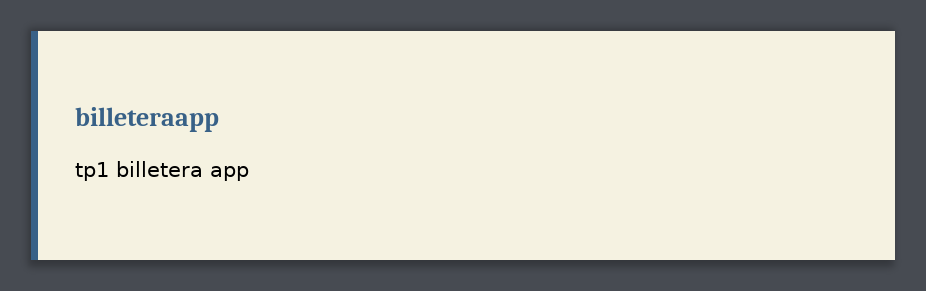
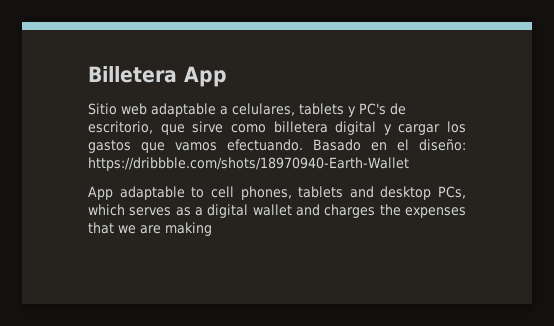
- billeteraapp
- tp1 billetera app
+ Billetera App
+ Sitio web adaptable a celulares, tablets y PC's de escritorio, que sirve como billetera digital y cargar los gastos que vamos efectuando. Basado en el diseño: https://dribbble.com/shots/18970940-Earth-Wallet
+ App adaptable to cell phones, tablets and desktop PCs, which serves as a digital wallet and charges the expenses that we are making

